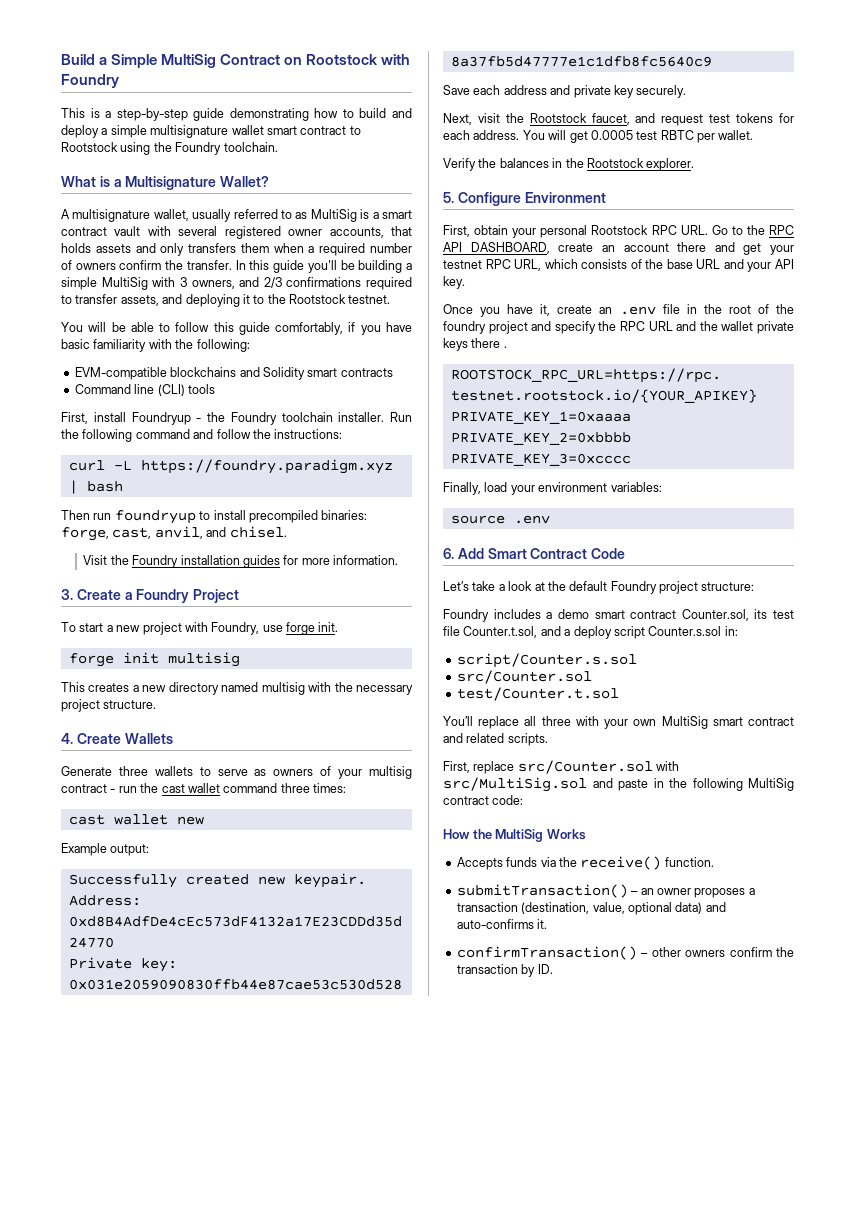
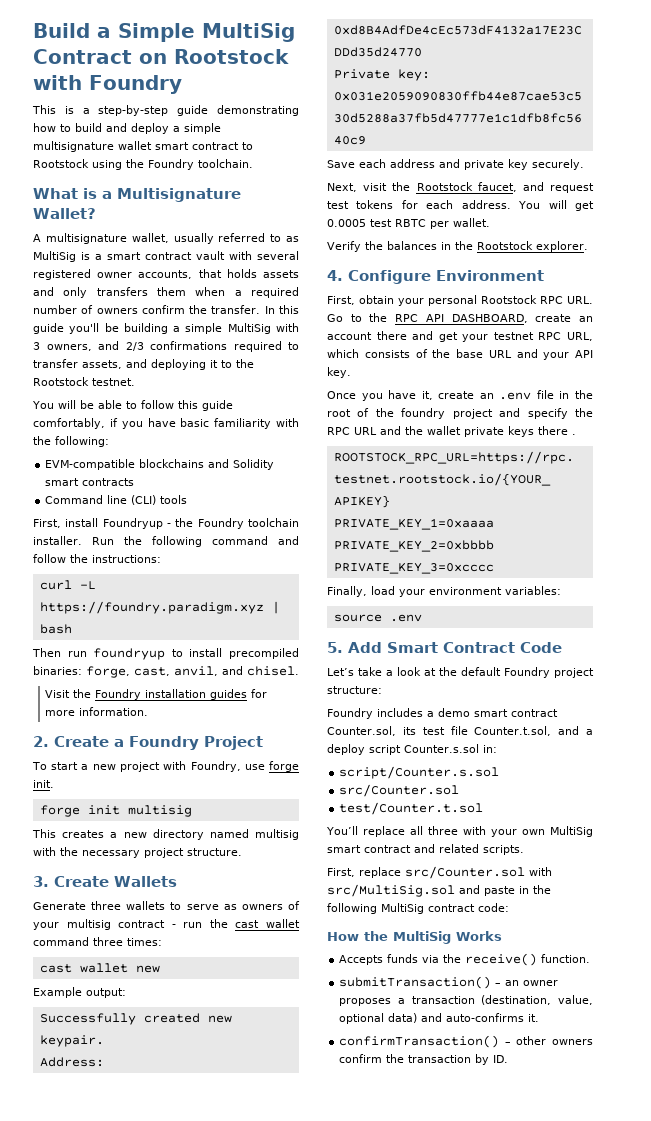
- 3. Create a Foundry Project
+ 2. Create a Foundry Project
- 4. Create Wallets
+ 3. Create Wallets
- 5. Configure Environment
+ 4. Configure Environment
- 6. Add Smart Contract Code
+ 5. Add Smart Contract Code

